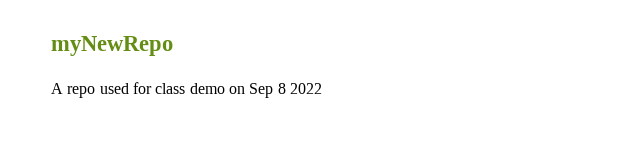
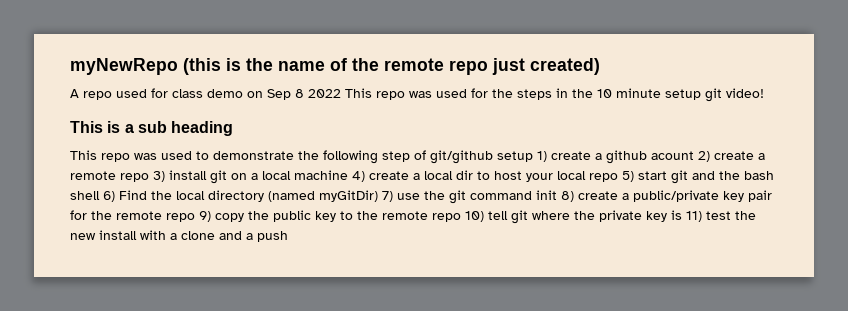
- myNewRepo
+ myNewRepo (this is the name of the remote repo just created)
- A repo used for class demo on Sep 8 2022
+ A repo used for class demo on Sep 8 2022 This repo was used for the steps in the 10 minute setup git video!
+ This is a sub heading
+ This repo was used to demonstrate the following step of git/github setup 1) create a github acount 2) create a remote repo 3) install git on a local machine 4) create a local dir to host your local repo 5) start git and the bash shell 6) Find the local directory (named myGitDir) 7) use the git command init 8) create a public/private key pair for the remote repo 9) copy the public key to the remote repo 10) tell git where the private key is 11) test the new install with a clone and a push

